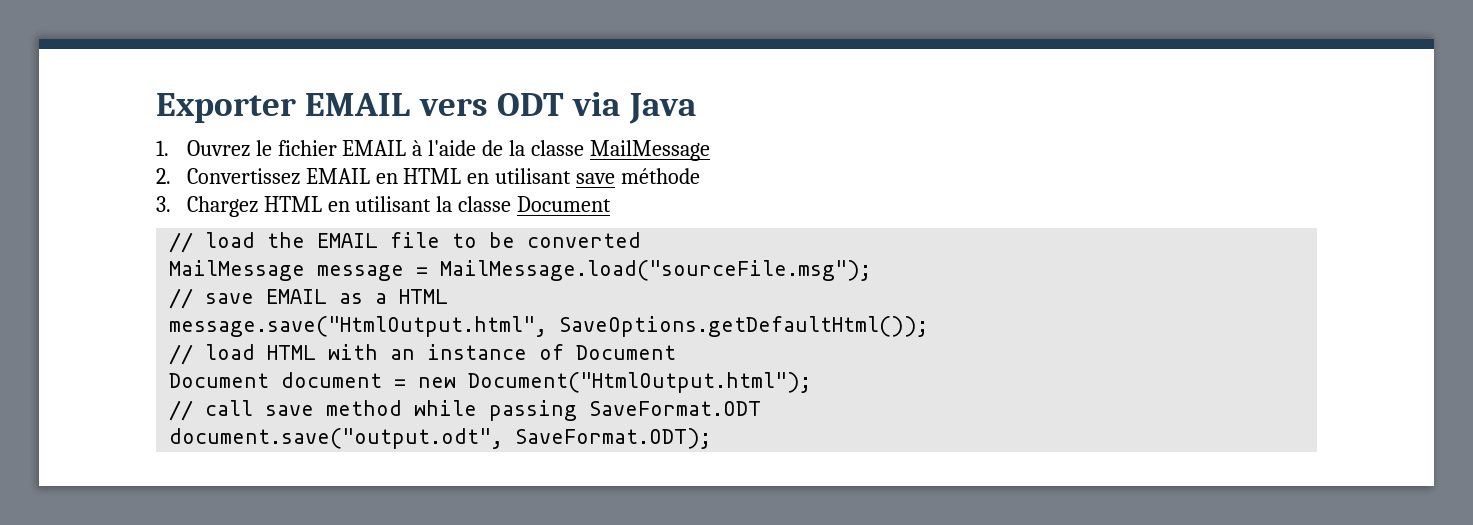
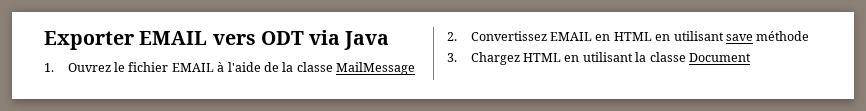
- // load the EMAIL file to be converted
- MailMessage message = MailMessage.load("sourceFile.msg");
- // save EMAIL as a HTML
- message.save("HtmlOutput.html", SaveOptions.getDefaultHtml());
- // load HTML with an instance of Document
- Document document = new Document("HtmlOutput.html");
- // call save method while passing SaveFormat.ODT
- document.save("output.odt", SaveFormat.ODT);

